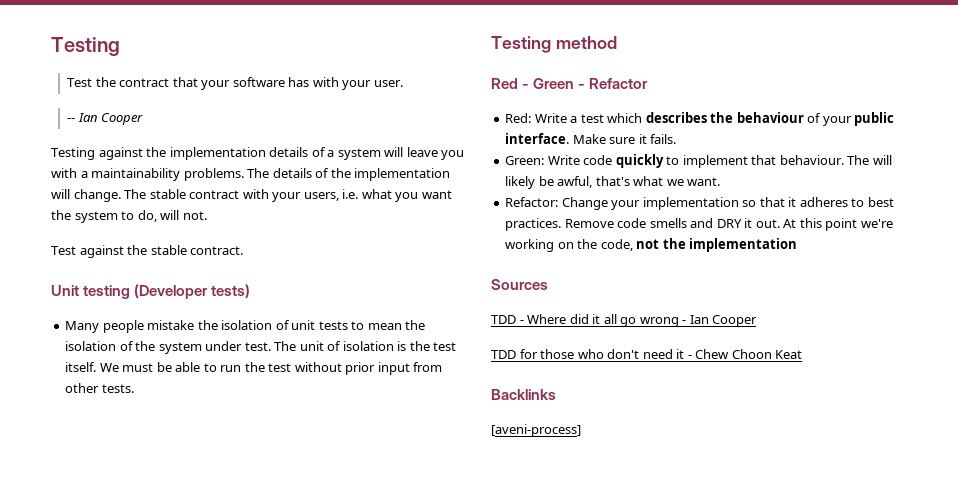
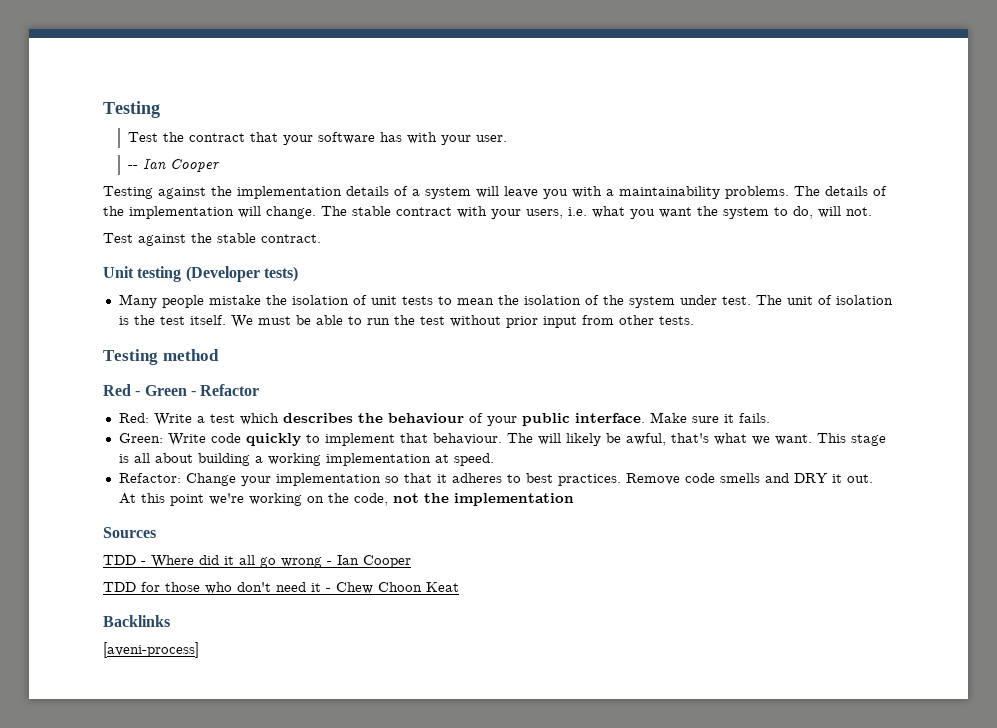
+ This stage is all about building a working implementation at speed.

